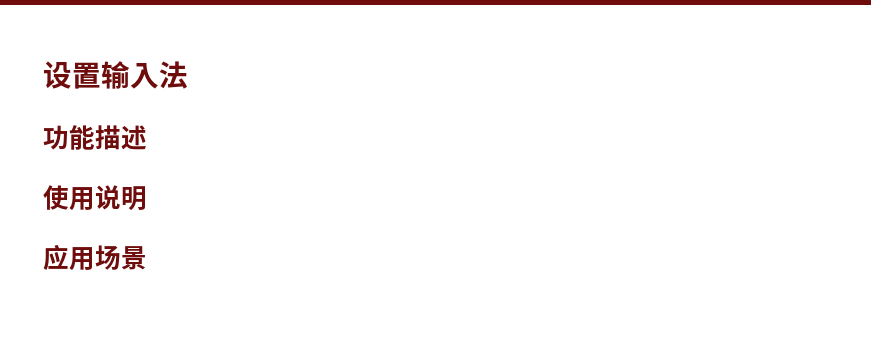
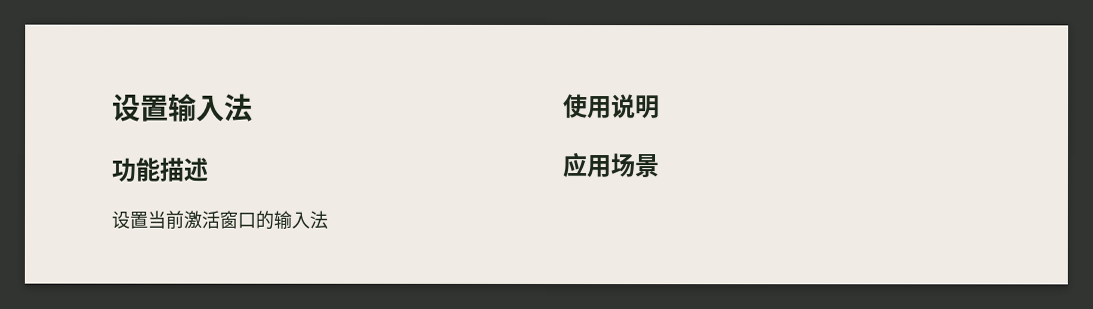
+ 设置当前激活窗口的输入法

